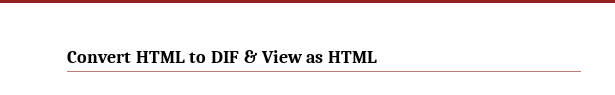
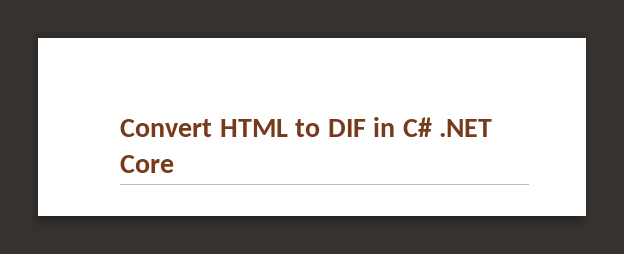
- Convert HTML to DIF & View as HTML
+ Convert HTML to DIF in C# .NET Core

